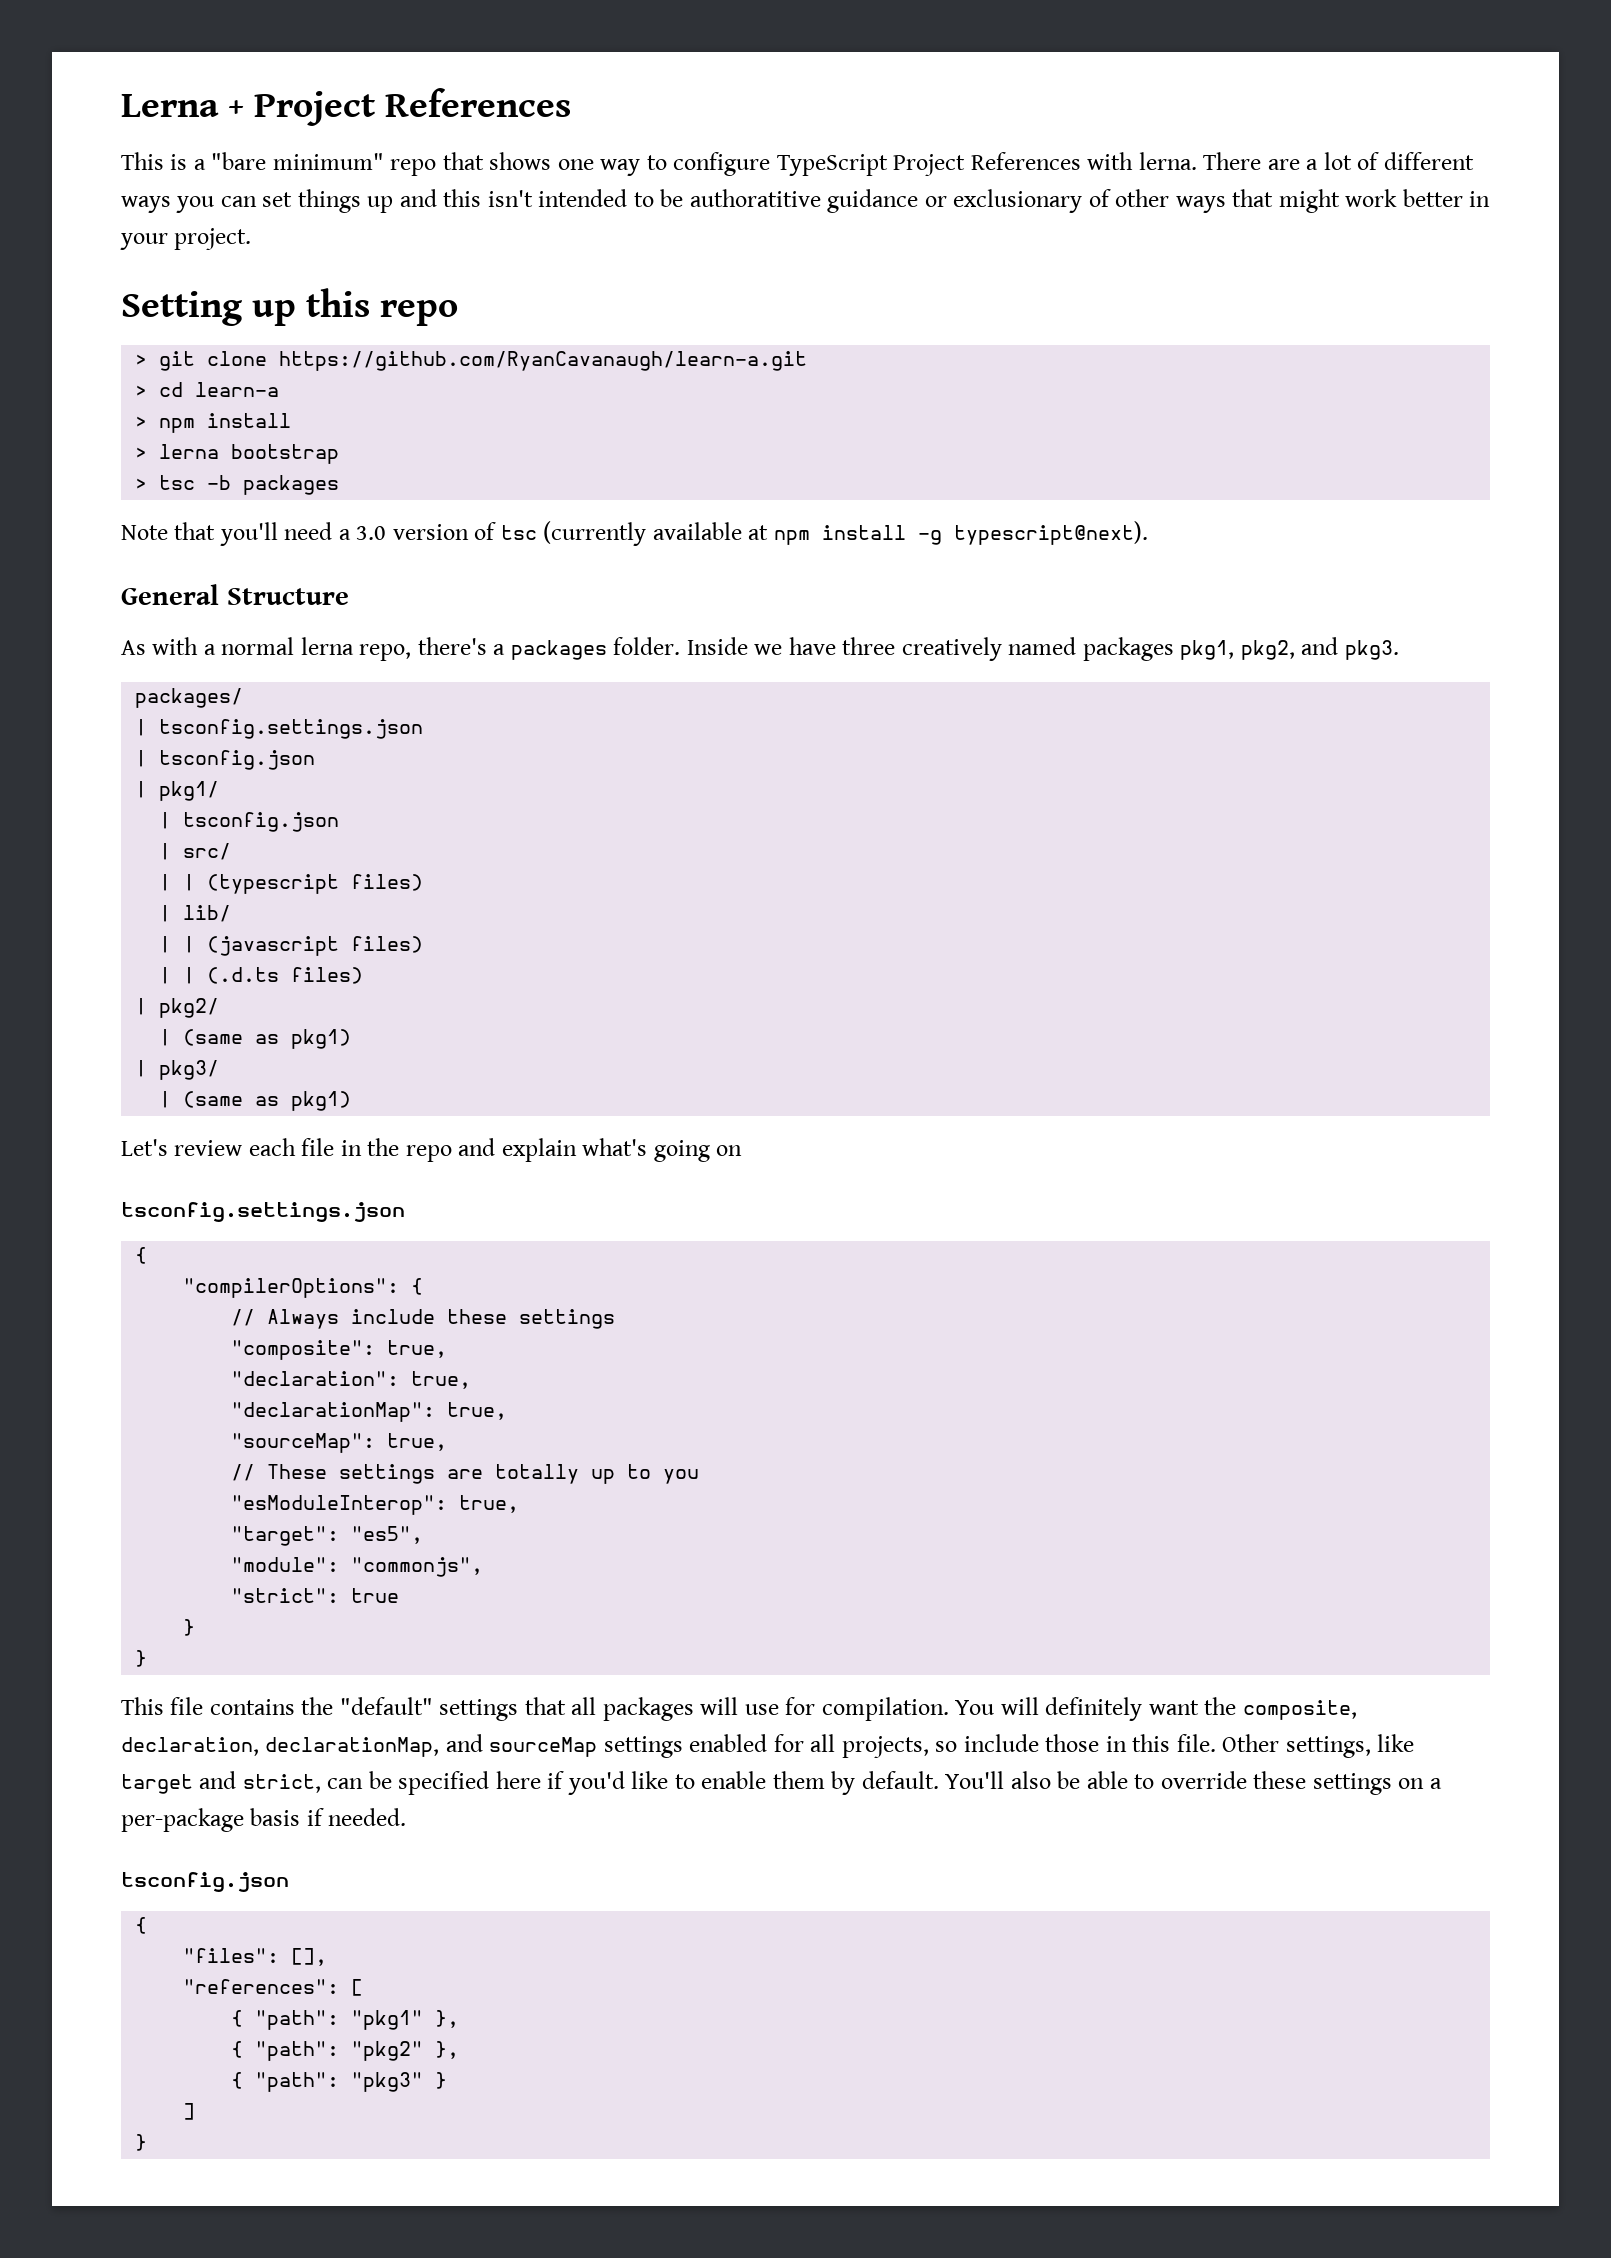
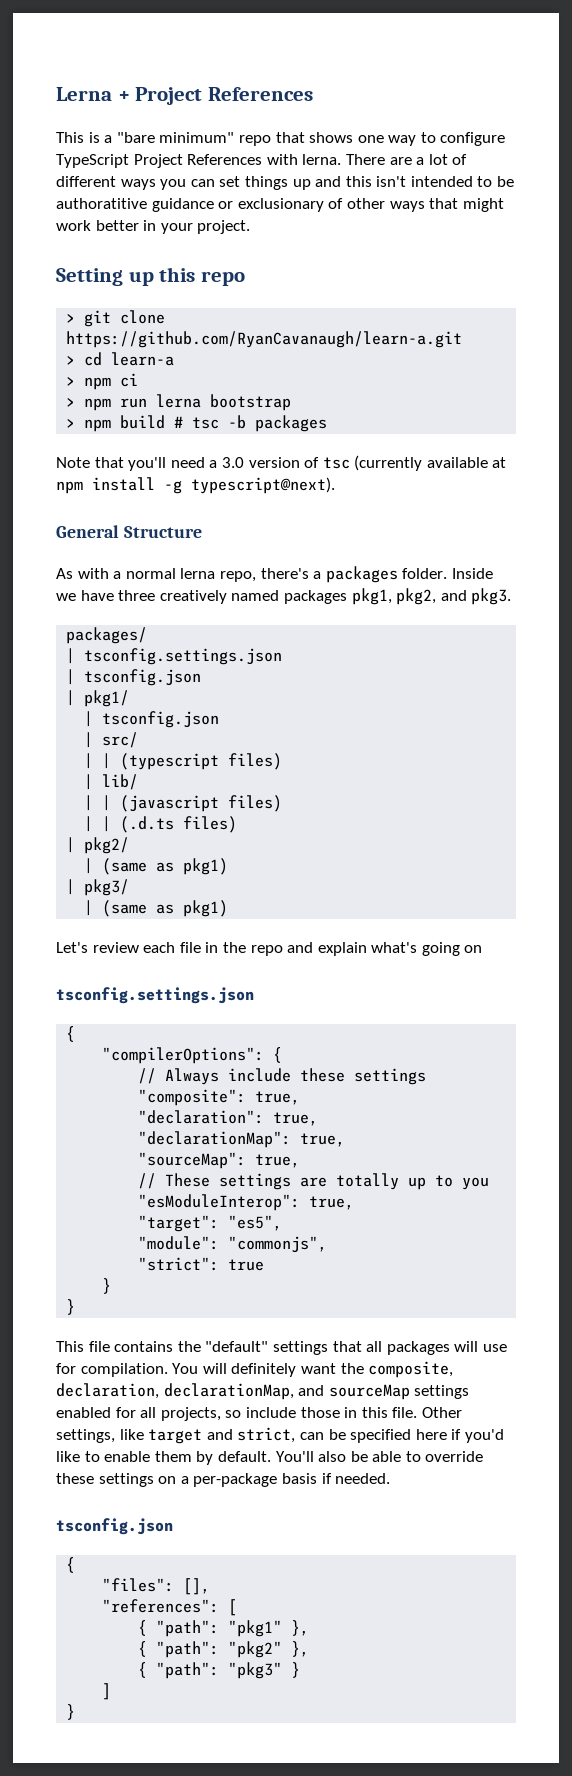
- > npm install
- > lerna bootstrap
+ > npm ci
+ > npm run lerna bootstrap
- > tsc -b packages
+ > npm build # tsc -b packages

